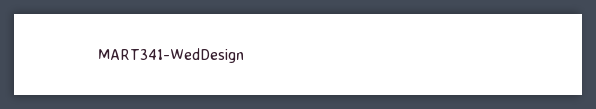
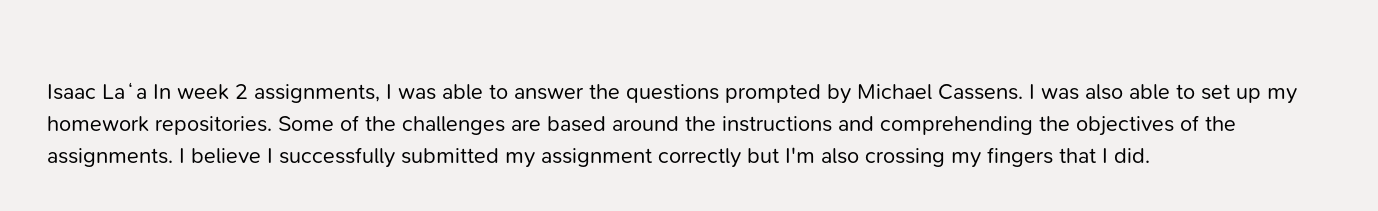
- MART341-WedDesign
+ Isaac Laʻa In week 2 assignments, I was able to answer the questions prompted by Michael Cassens. I was also able to set up my homework repositories. Some of the challenges are based around the instructions and comprehending the objectives of the assignments. I believe I successfully submitted my assignment correctly but I'm also crossing my fingers that I did.

